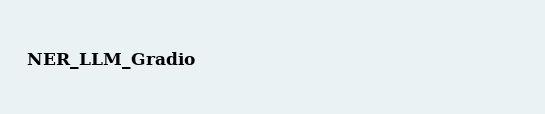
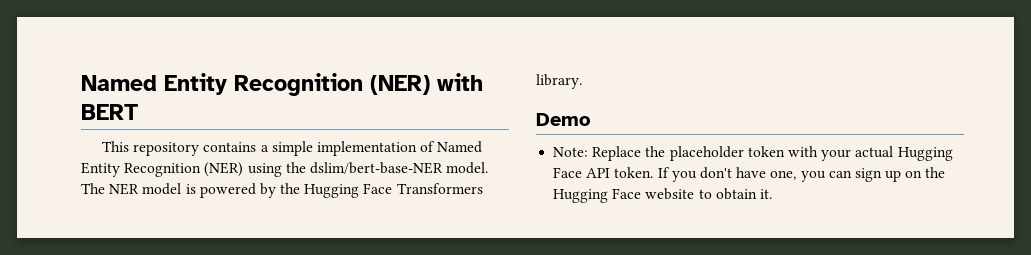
- NER_LLM_Gradio
+ Named Entity Recognition (NER) with BERT
+ This repository contains a simple implementation of Named Entity Recognition (NER) using the dslim/bert-base-NER model. The NER model is powered by the Hugging Face Transformers library.
+ Demo
+ Note: Replace the placeholder token with your actual Hugging Face API token. If you don't have one, you can sign up on the Hugging Face website to obtain it.

